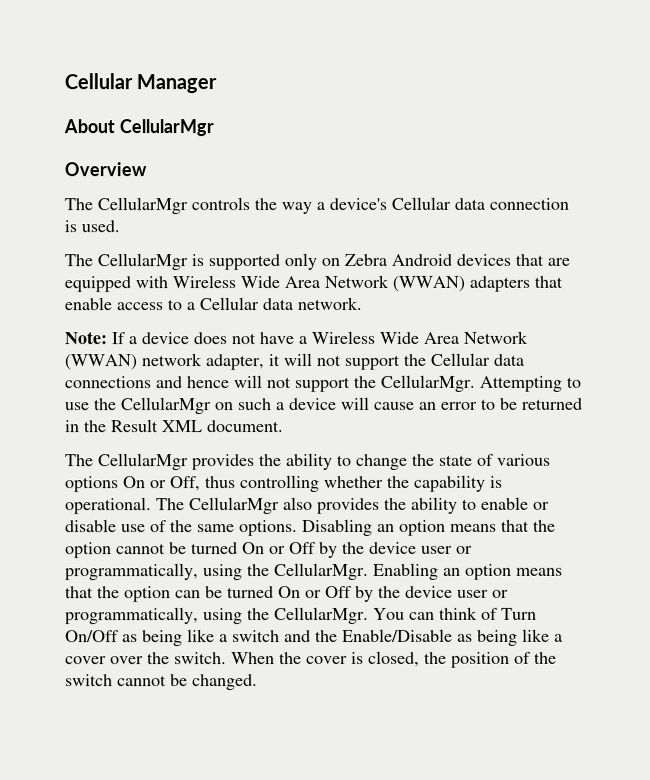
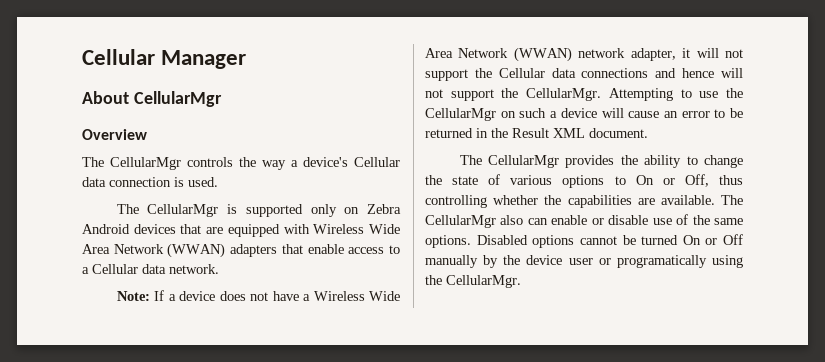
- The CellularMgr provides the ability to change the state of various options On or Off, thus controlling whether the capability is operational. The CellularMgr also provides the ability to enable or disable use of the same options.
+ The CellularMgr provides the ability to change the state of various options to On or Off, thus controlling whether the capabilities are available. The CellularMgr also can enable or disable use of the same options.
- Disabling an option means that the option cannot be turned On or Off by the device user or programmatically, using the CellularMgr. Enabling an option means that the option can be turned On or Off by the device user or programmatically, using the CellularMgr. You can think of Turn On/Off as being like a switch and the Enable/Disable as being like a cover over the switch. When the cover is closed, the position of the switch cannot be changed.
+ Disabled options cannot be turned On or Off manually by the device user or programatically using the CellularMgr.

